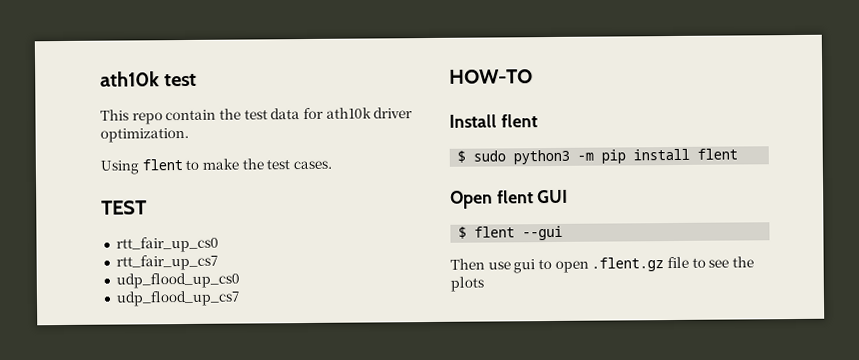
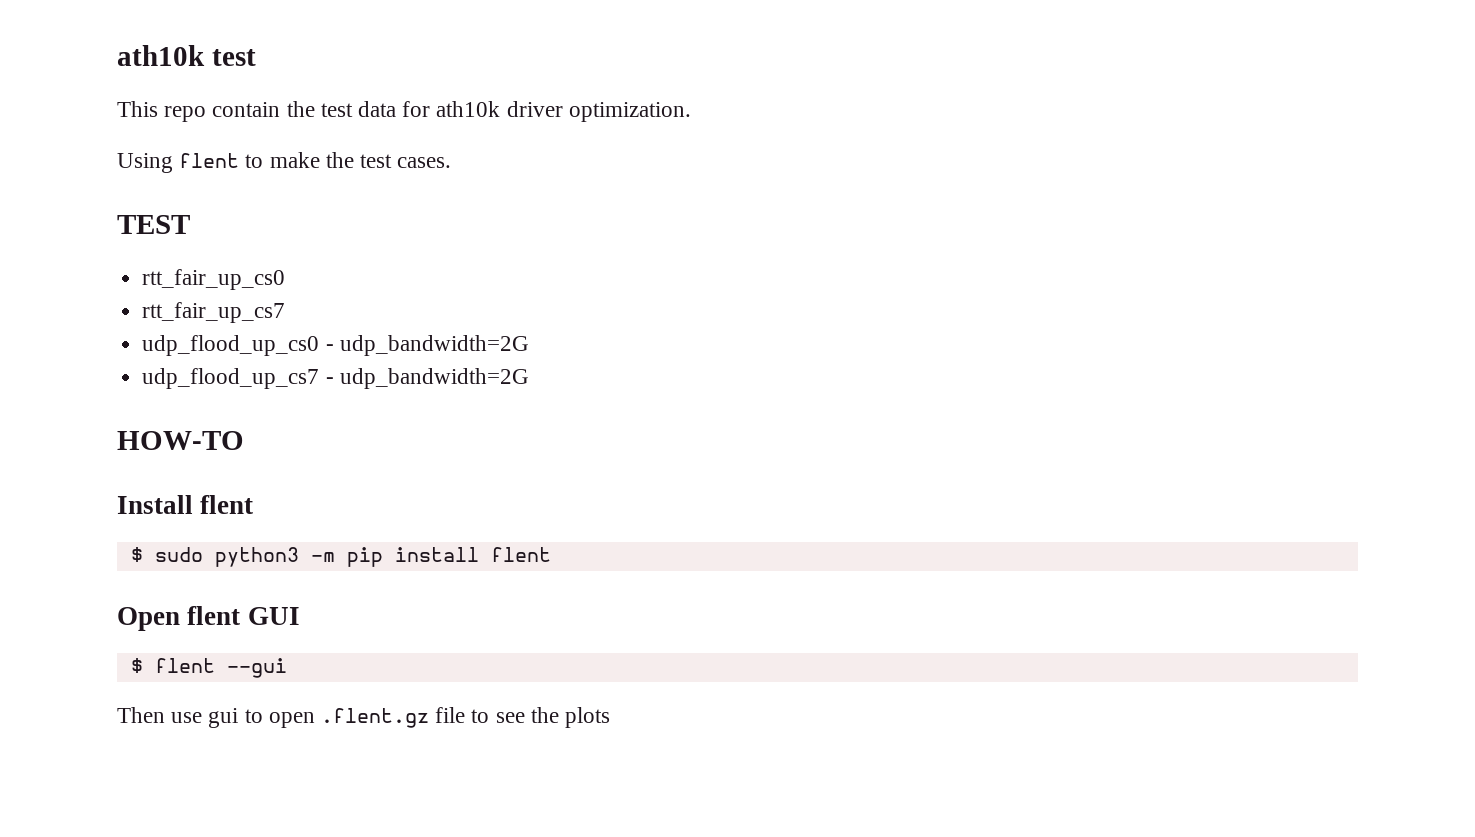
- udp_flood_up_cs0
+ udp_flood_up_cs0 - udp_bandwidth=2G
- udp_flood_up_cs7
+ udp_flood_up_cs7 - udp_bandwidth=2G

